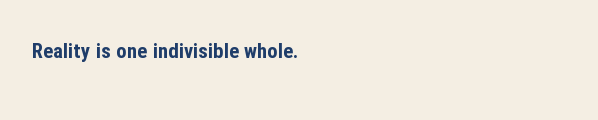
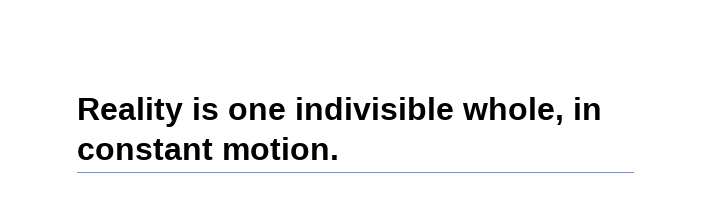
- Reality is one indivisible whole.
+ Reality is one indivisible whole, in constant motion.

